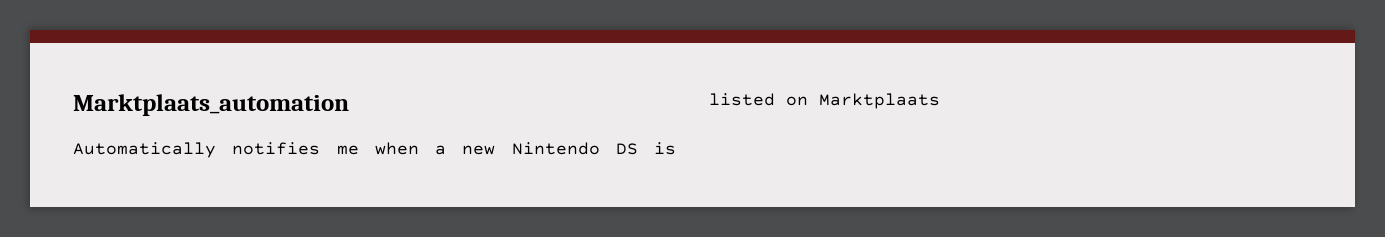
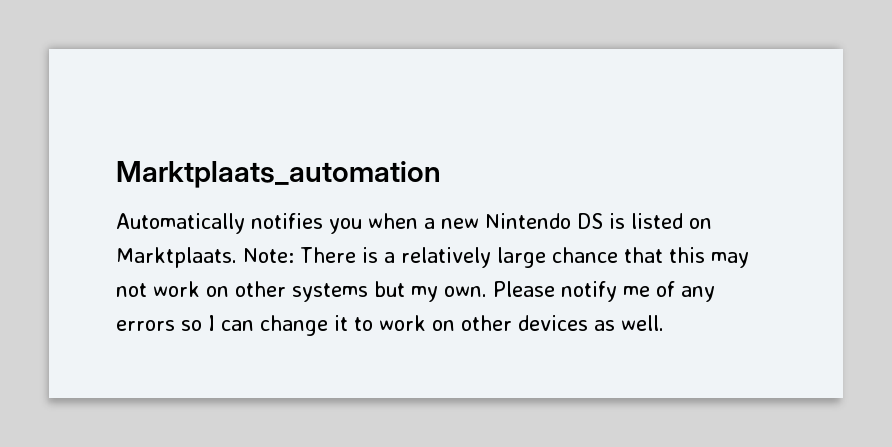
- Automatically notifies me when a new Nintendo DS is listed on Marktplaats
+ Automatically notifies you when a new Nintendo DS is listed on Marktplaats. Note: There is a relatively large chance that this may not work on other systems but my own. Please notify me of any errors so I can change it to work on other devices as well.

